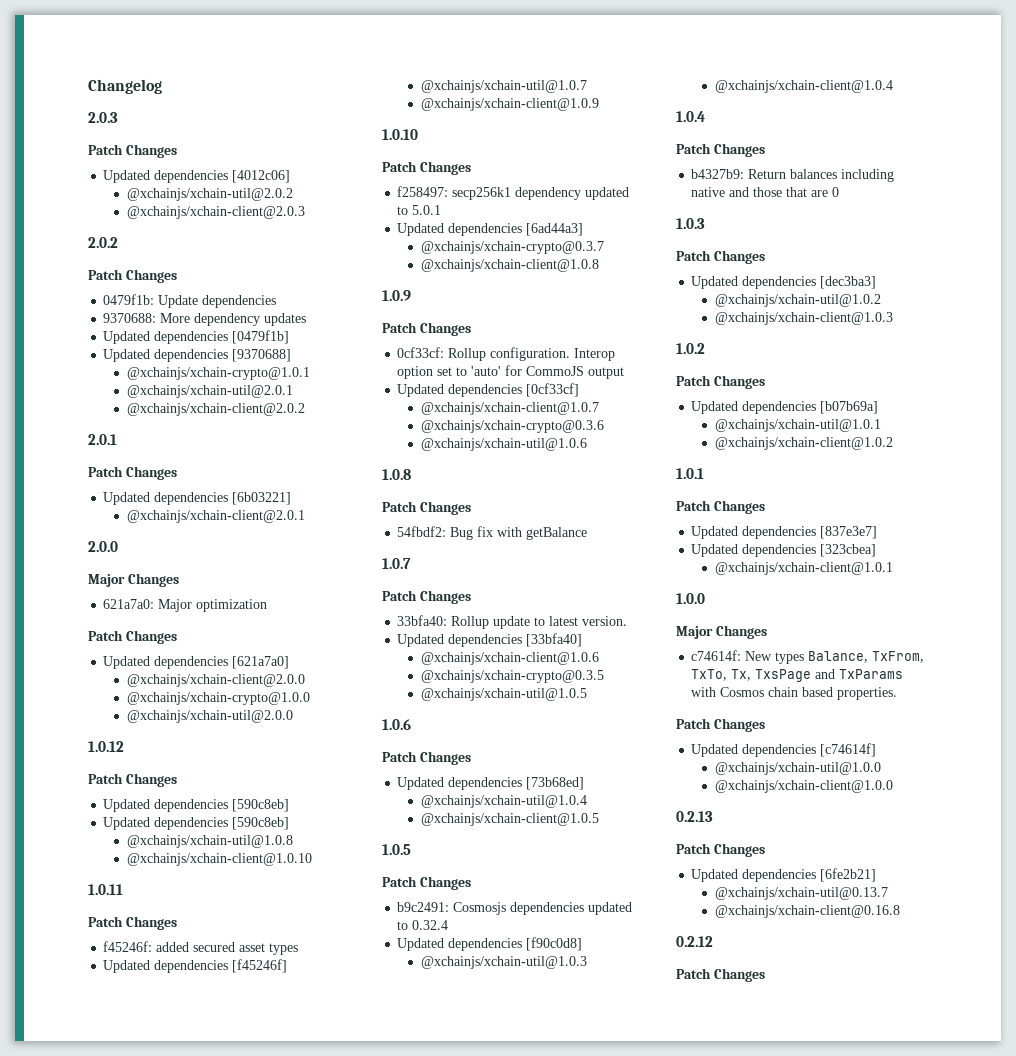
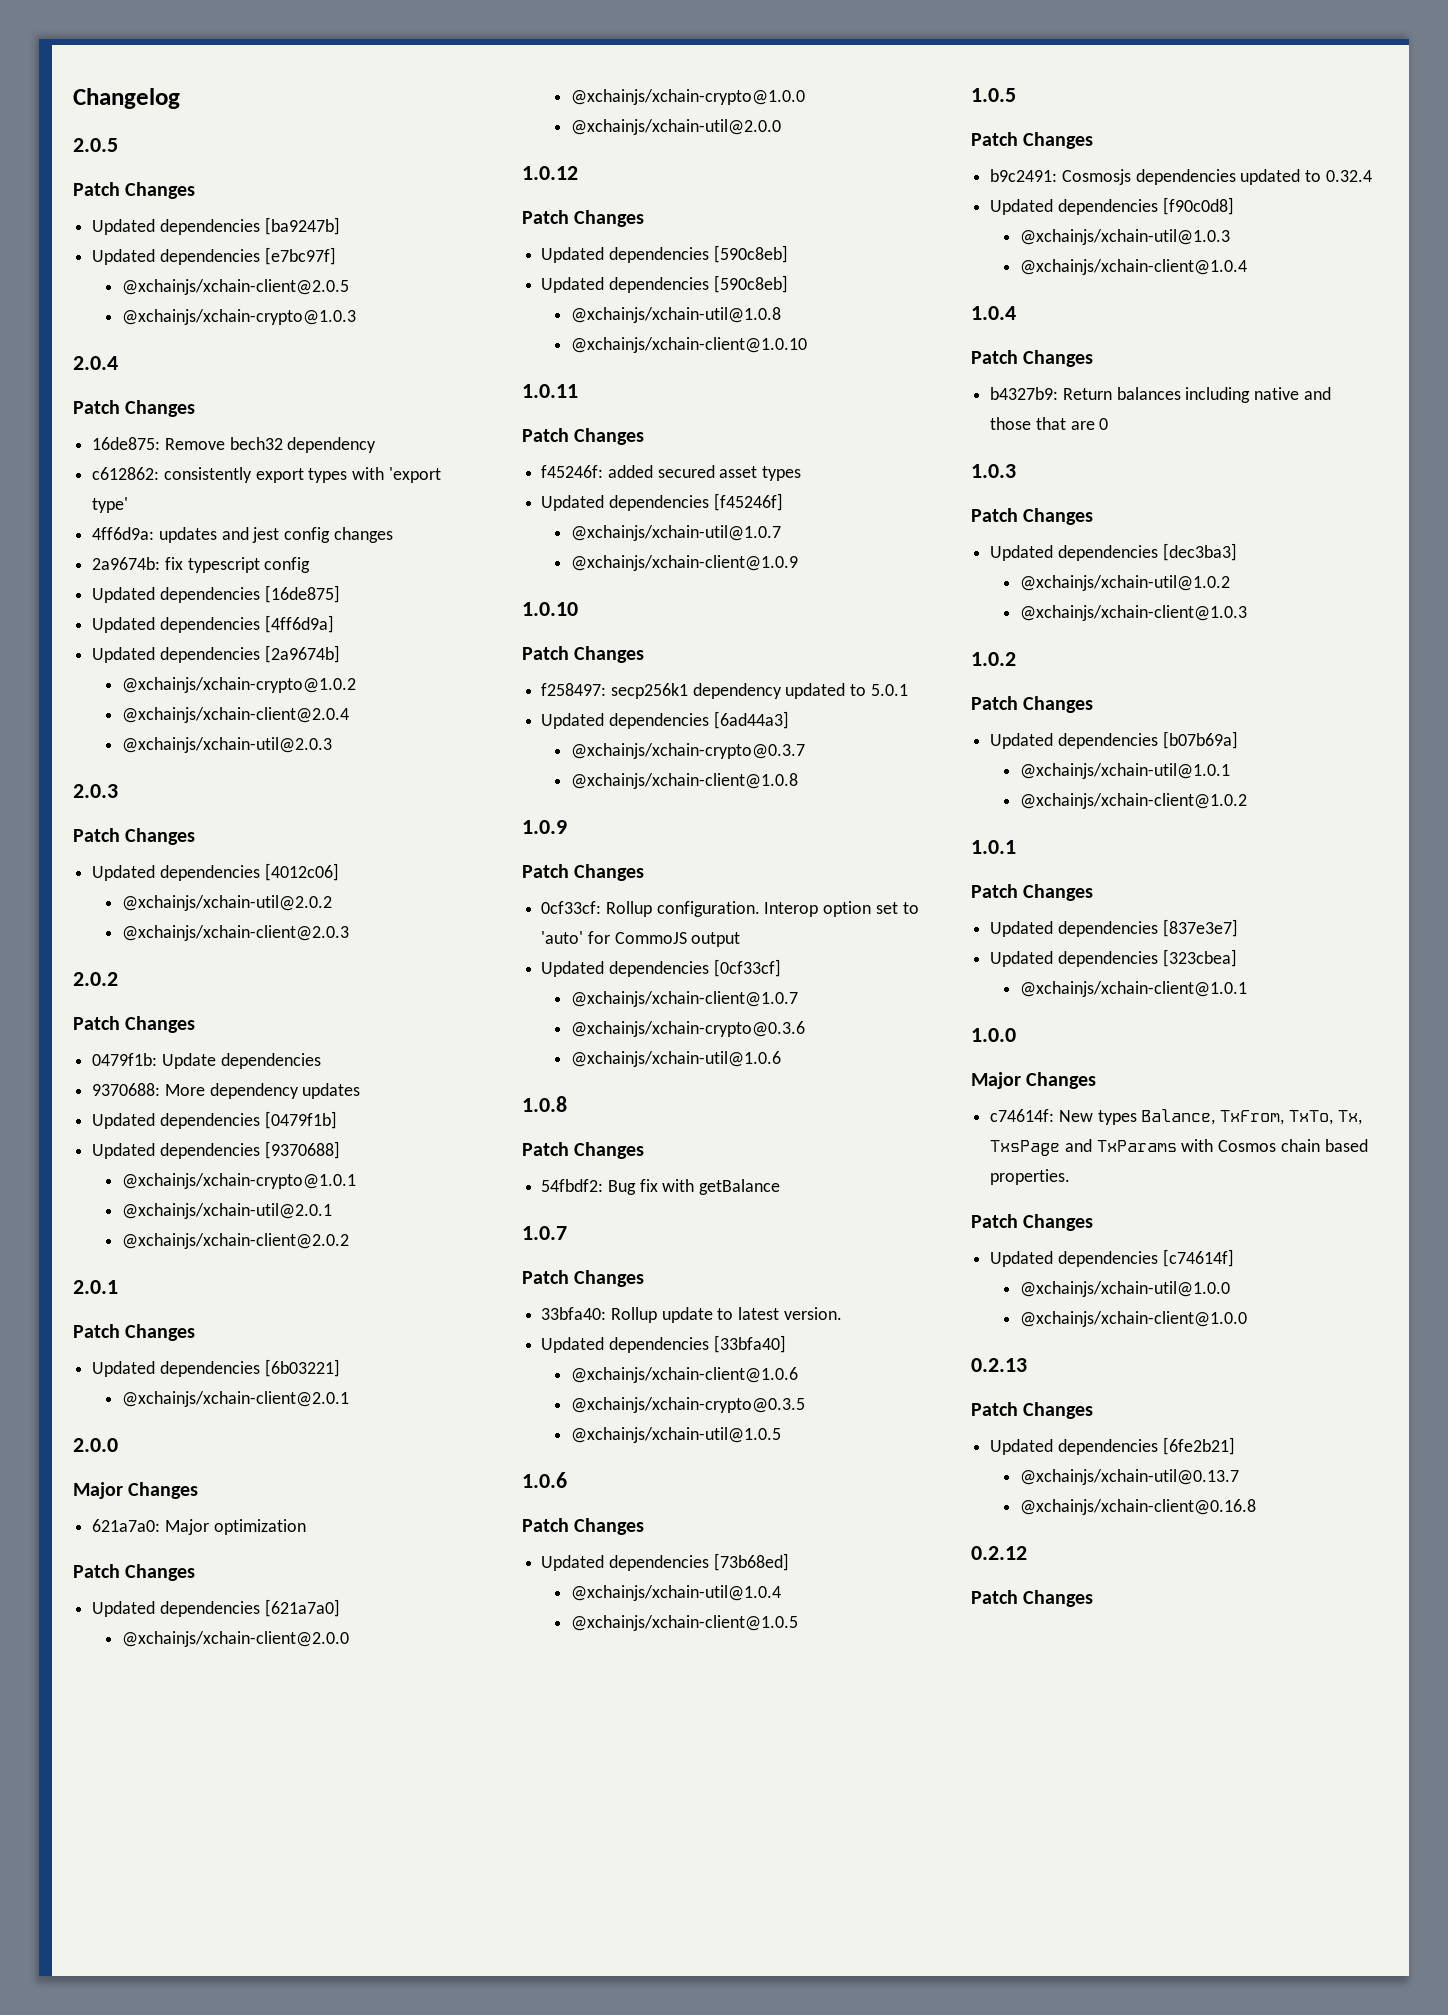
+ 2.0.5
+ Patch Changes
+ Updated dependencies [ba9247b]
+ Updated dependencies [e7bc97f]
+ @xchainjs/xchain-client@2.0.5
+ @xchainjs/xchain-crypto@1.0.3
+ 2.0.4
+ Patch Changes
+ 16de875: Remove bech32 dependency
+ c612862: consistently export types with 'export type'
+ 4ff6d9a: updates and jest config changes
+ 2a9674b: fix typescript config
+ Updated dependencies [16de875]
+ Updated dependencies [4ff6d9a]
+ Updated dependencies [2a9674b]
+ @xchainjs/xchain-crypto@1.0.2
+ @xchainjs/xchain-client@2.0.4
+ @xchainjs/xchain-util@2.0.3

